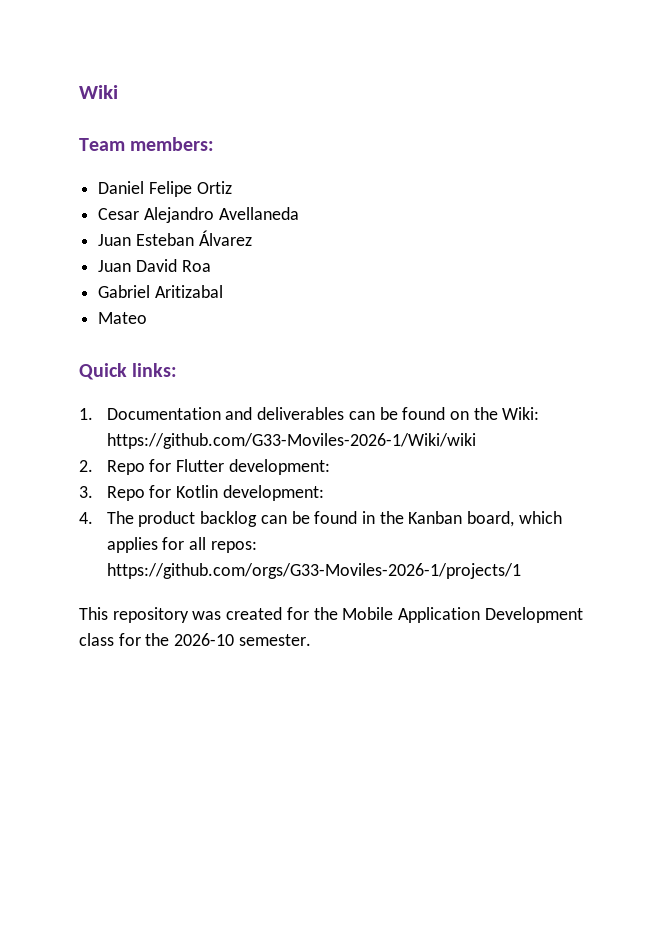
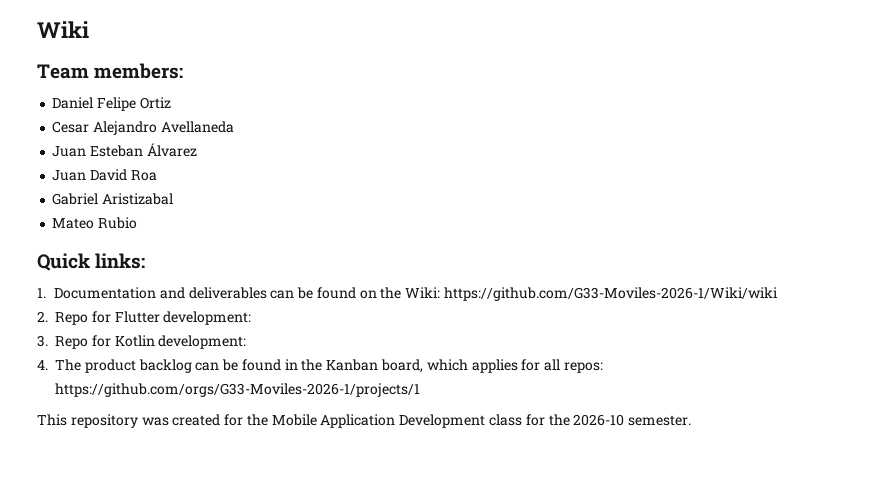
- Gabriel Aritizabal
+ Gabriel Aristizabal
- Mateo
+ Mateo Rubio

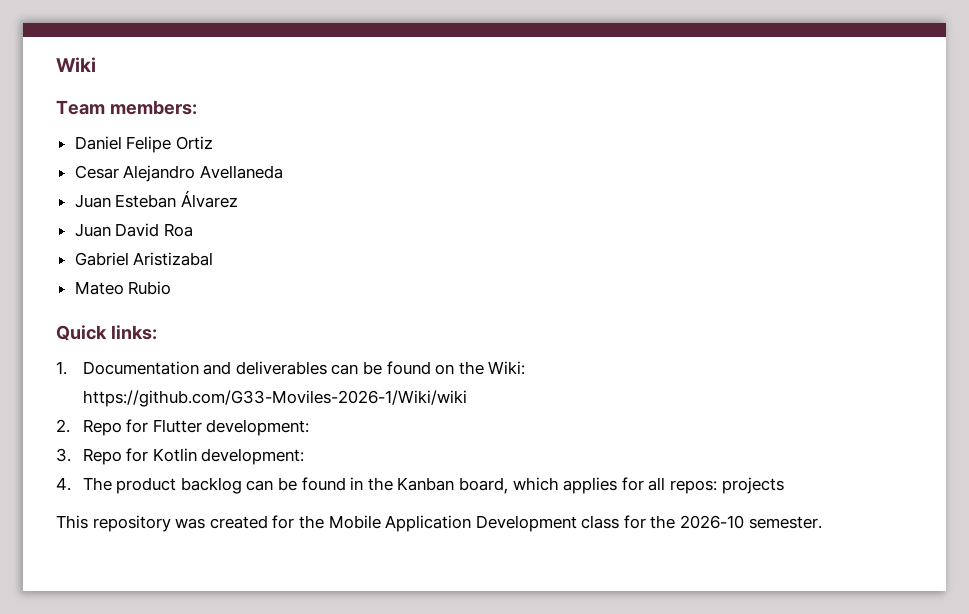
- 4. The product backlog can be found in the Kanban board, which applies for all repos: https://github.com/orgs/G33-Moviles-2026-1/projects/1
+ 4. The product backlog can be found in the Kanban board, which applies for all repos: projects

